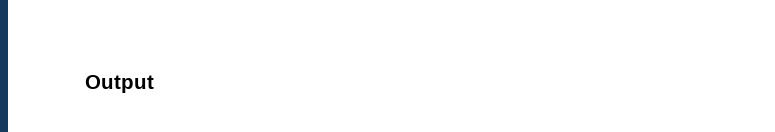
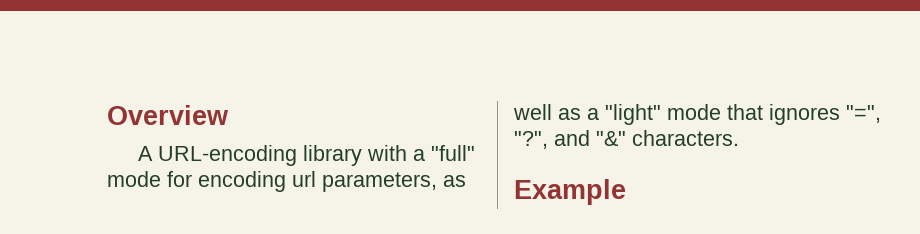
- Output
+ Overview
+ A URL-encoding library with a "full" mode for encoding url parameters, as well as a "light" mode that ignores "=", "?", and "&" characters.
+ Example

